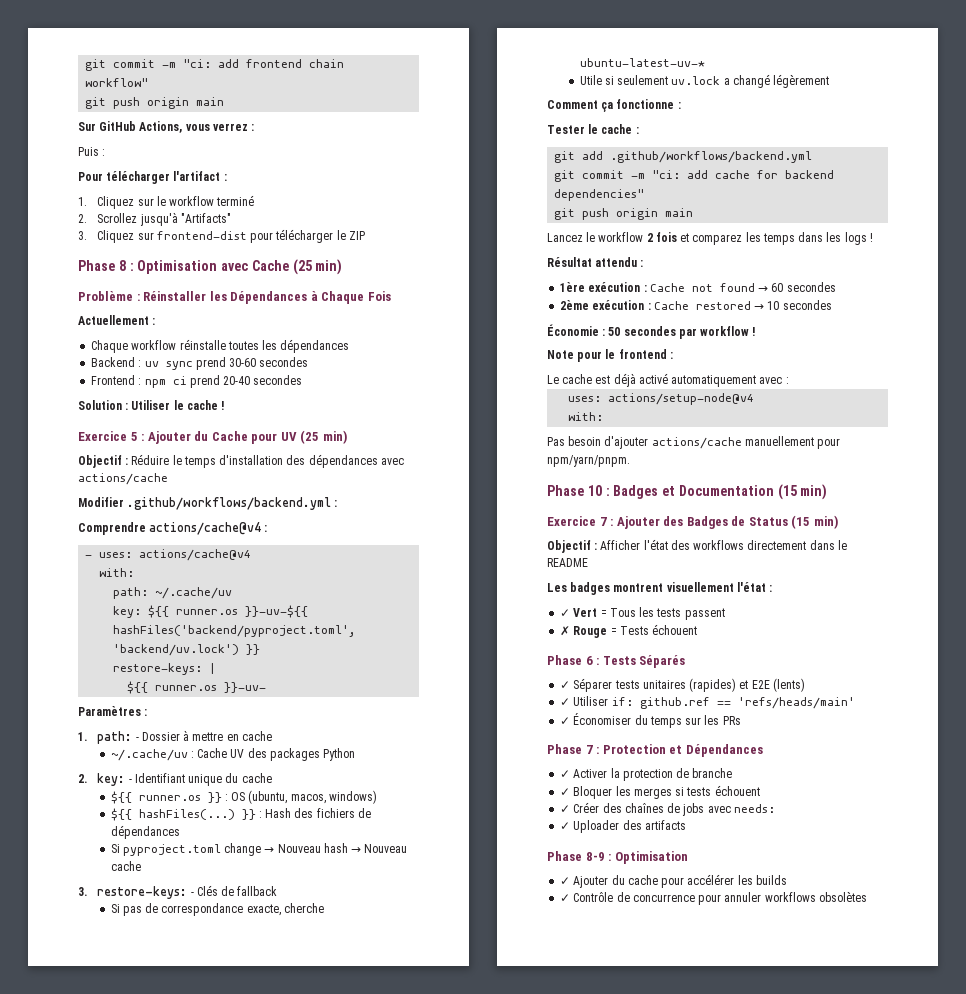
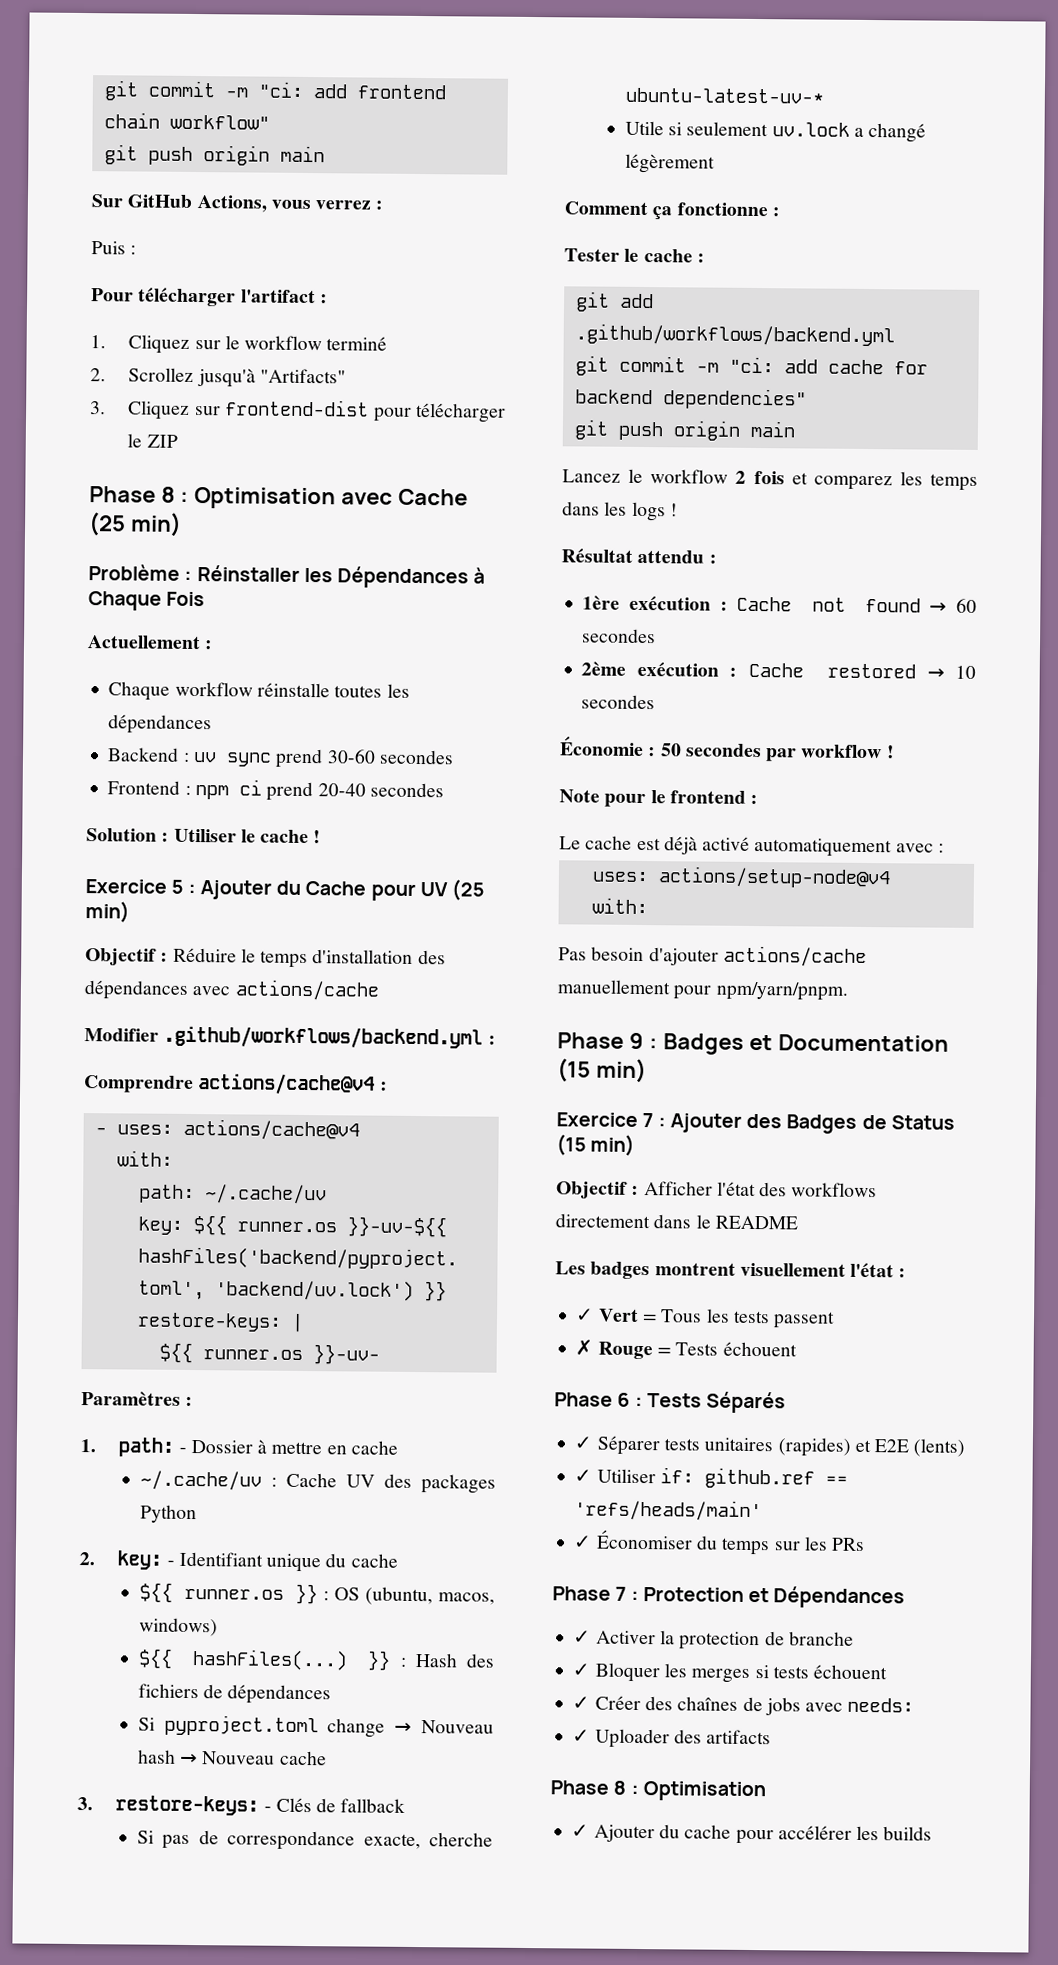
- Phase 10 : Badges et Documentation (15 min)
+ Phase 9 : Badges et Documentation (15 min)
  ✓ Uploader des artifacts
- Phase 8-9 : Optimisation
+ Phase 8 : Optimisation
- ✓ Contrôle de concurrence pour annuler workflows obsolètes

